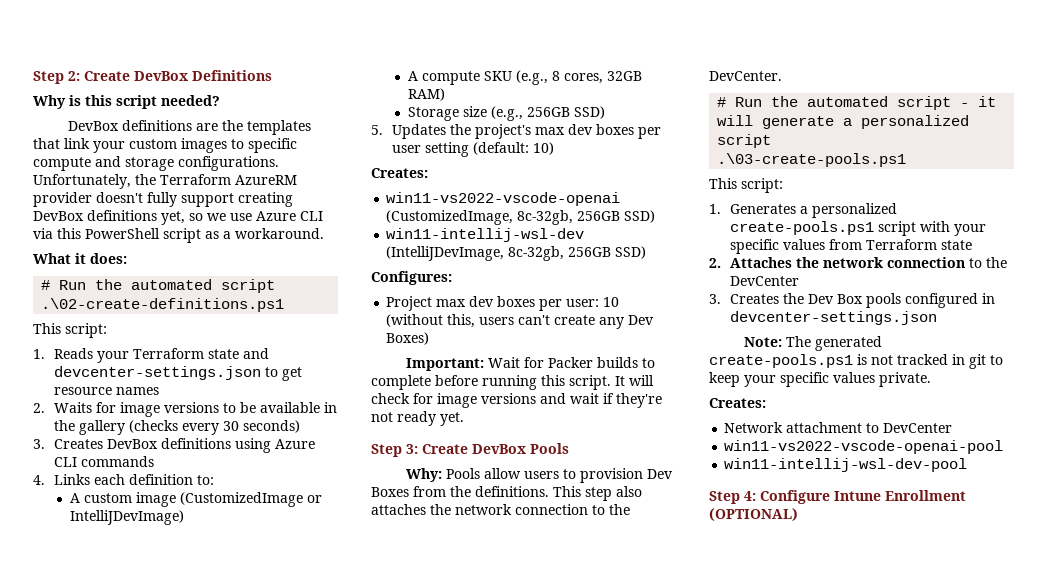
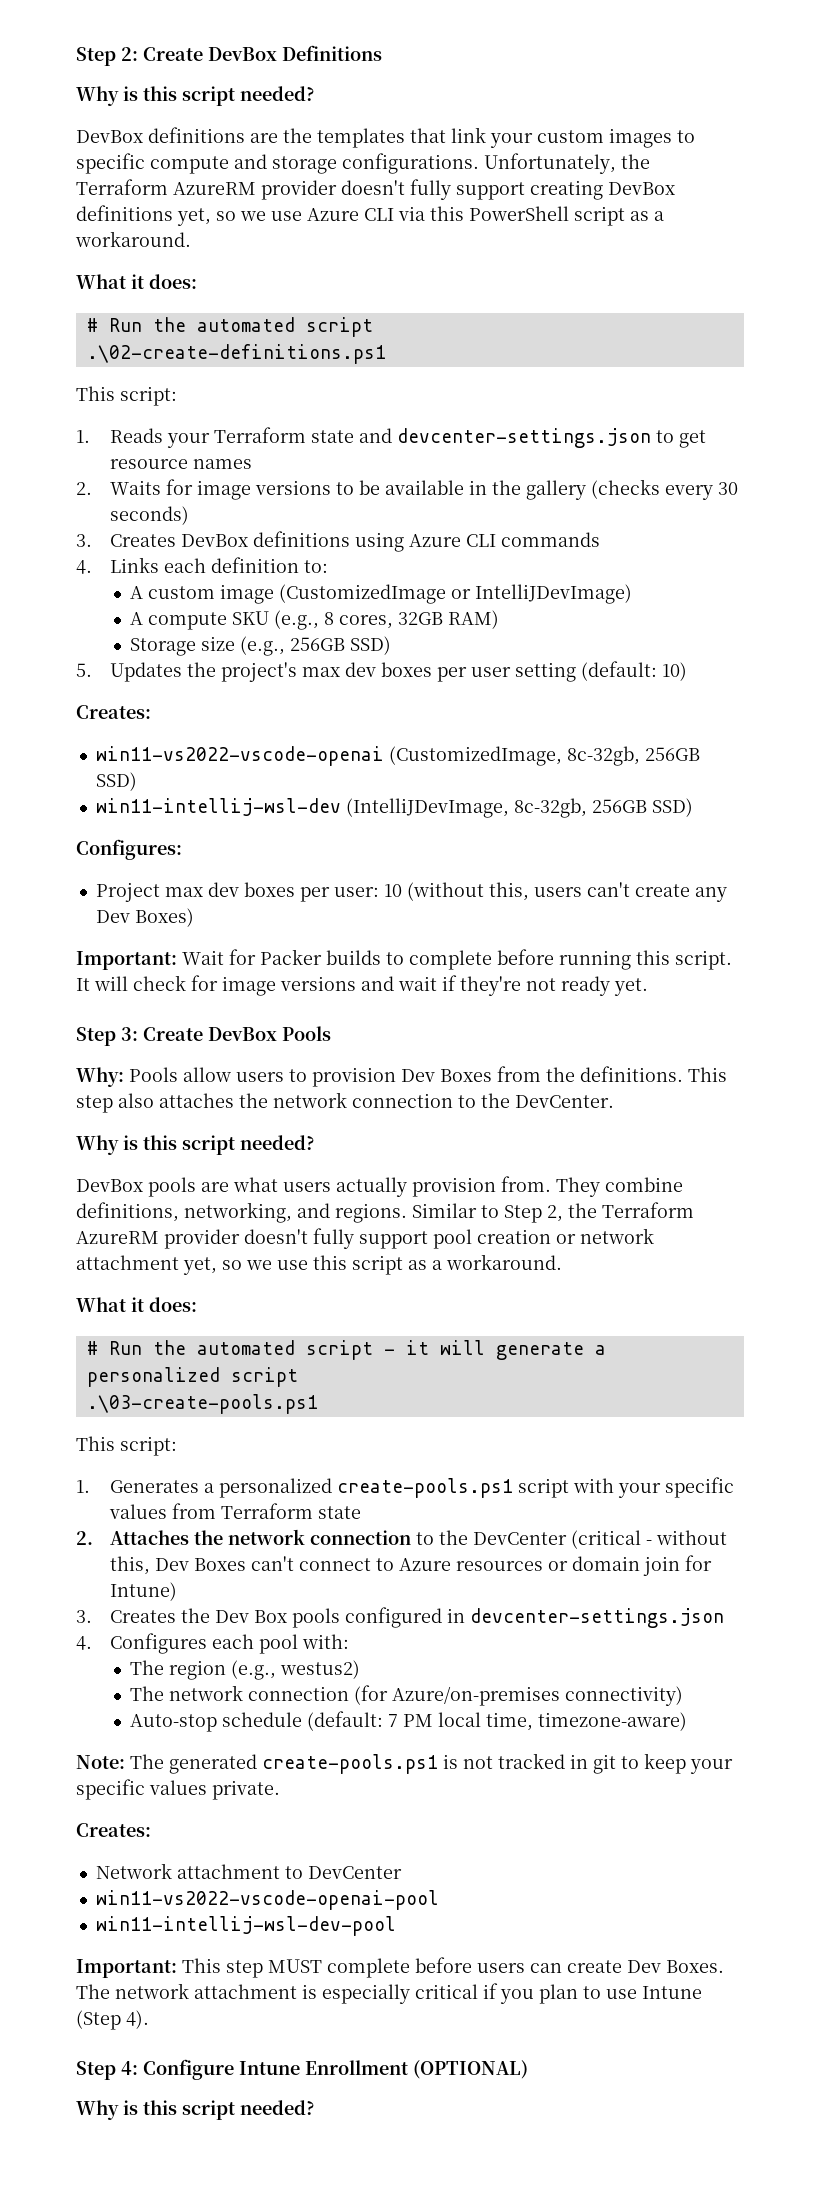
  This step also attaches the network connection to the DevCenter.
+ Why is this script needed?
+ DevBox pools are what users actually provision from. They combine definitions, networking, and regions. Similar to Step 2, the Terraform AzureRM provider doesn't fully support pool creation or network attachment yet, so we use this script as a workaround.
+ What it does:
- 2. Attaches the network connection to the DevCenter
+ 2. Attaches the network connection to the DevCenter (critical - without this, Dev Boxes can't connect to Azure resources or domain join for Intune)
+ 4. Configures each pool with:
+ The region (e.g., westus2)
+ The network connection (for Azure/on-premises connectivity)
+ Auto-stop schedule (default: 7 PM local time, timezone-aware)
+ Important: This step MUST complete before users can create Dev Boxes. The network attachment is especially critical if you plan to use Intune (Step 4).
  Step 4: Configure Intune Enrollment (OPTIONAL)
+ Why is this script needed?

